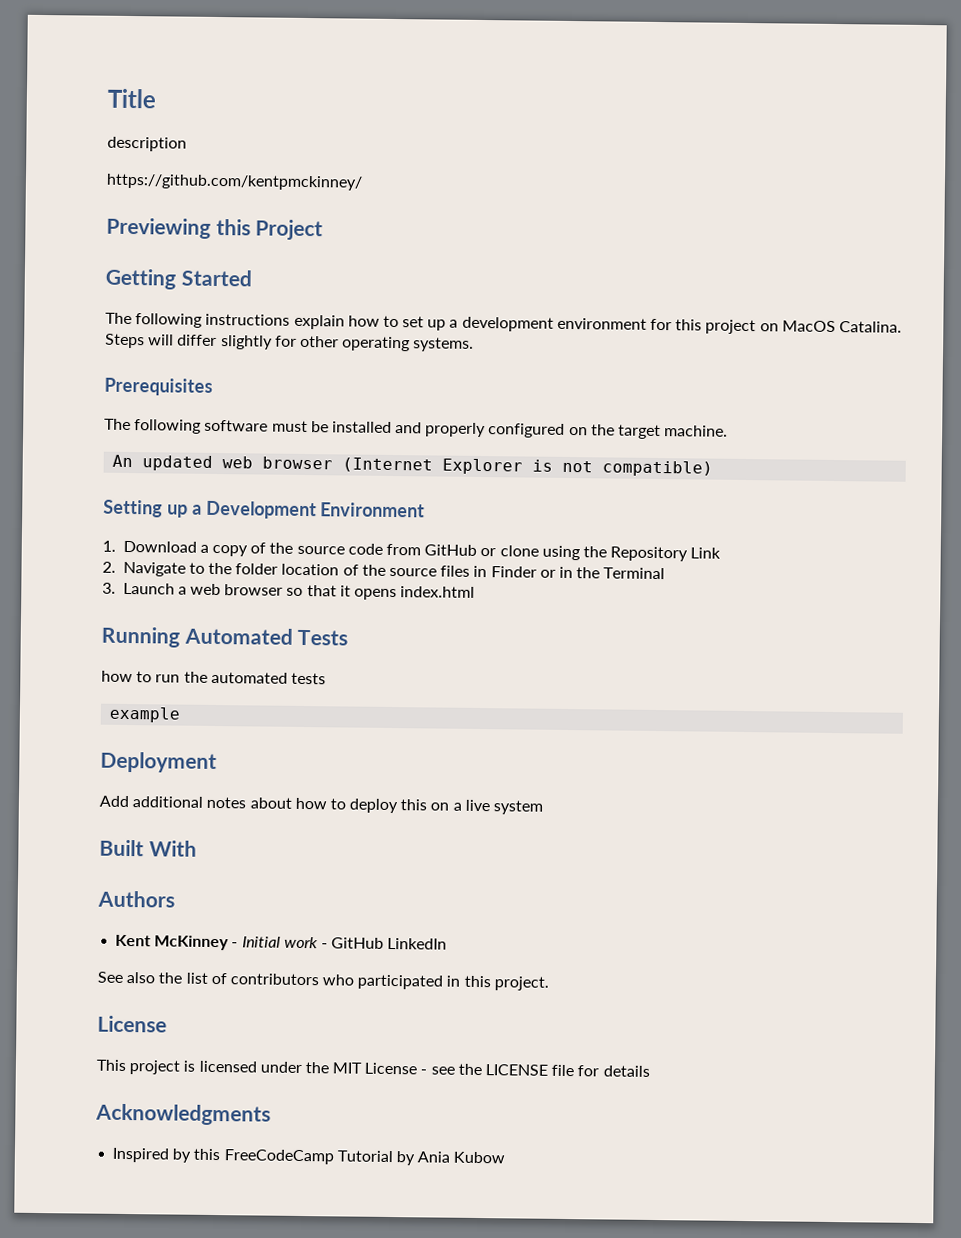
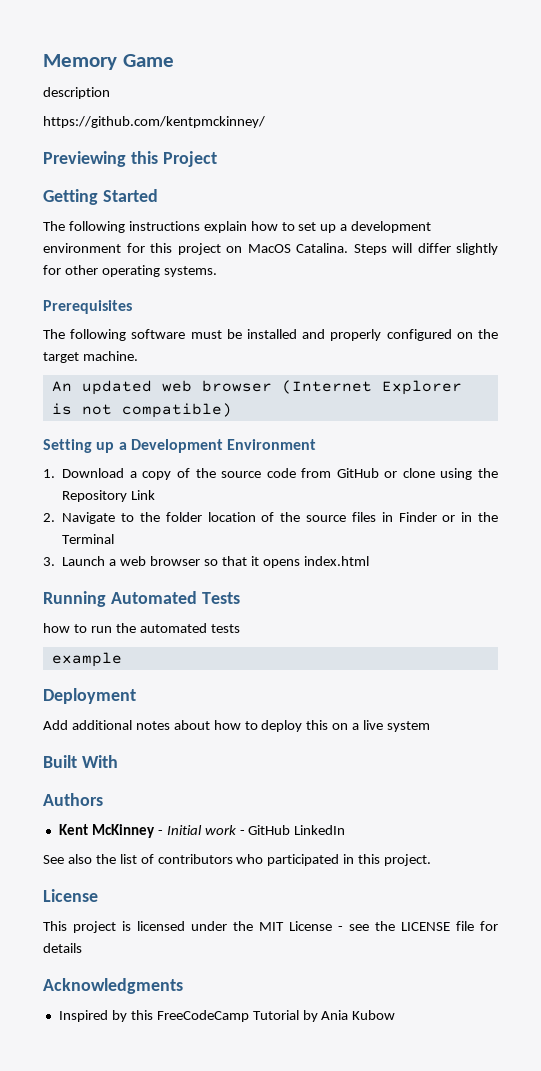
- Title
+ Memory Game

